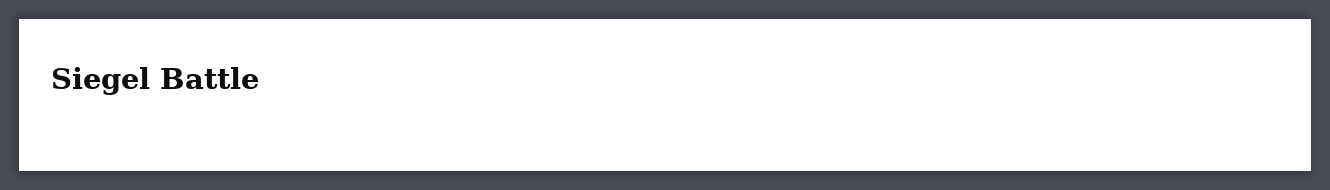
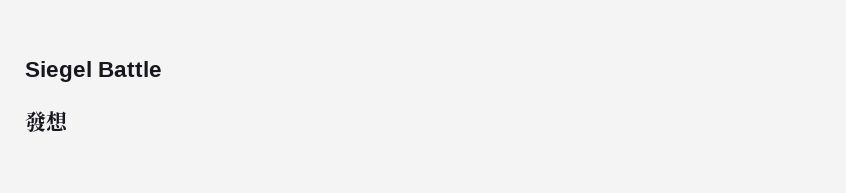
+ 發想

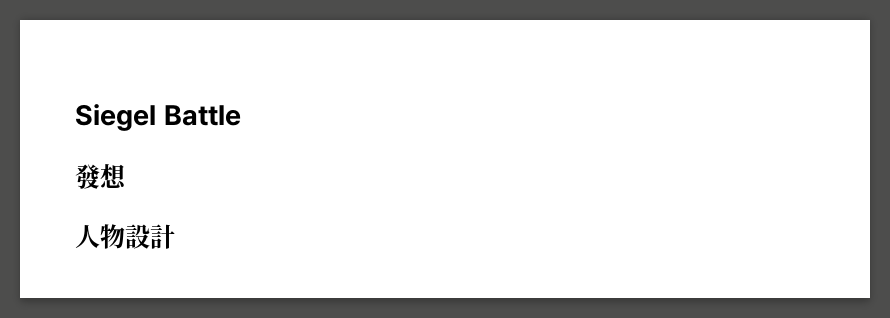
+ 人物設計

